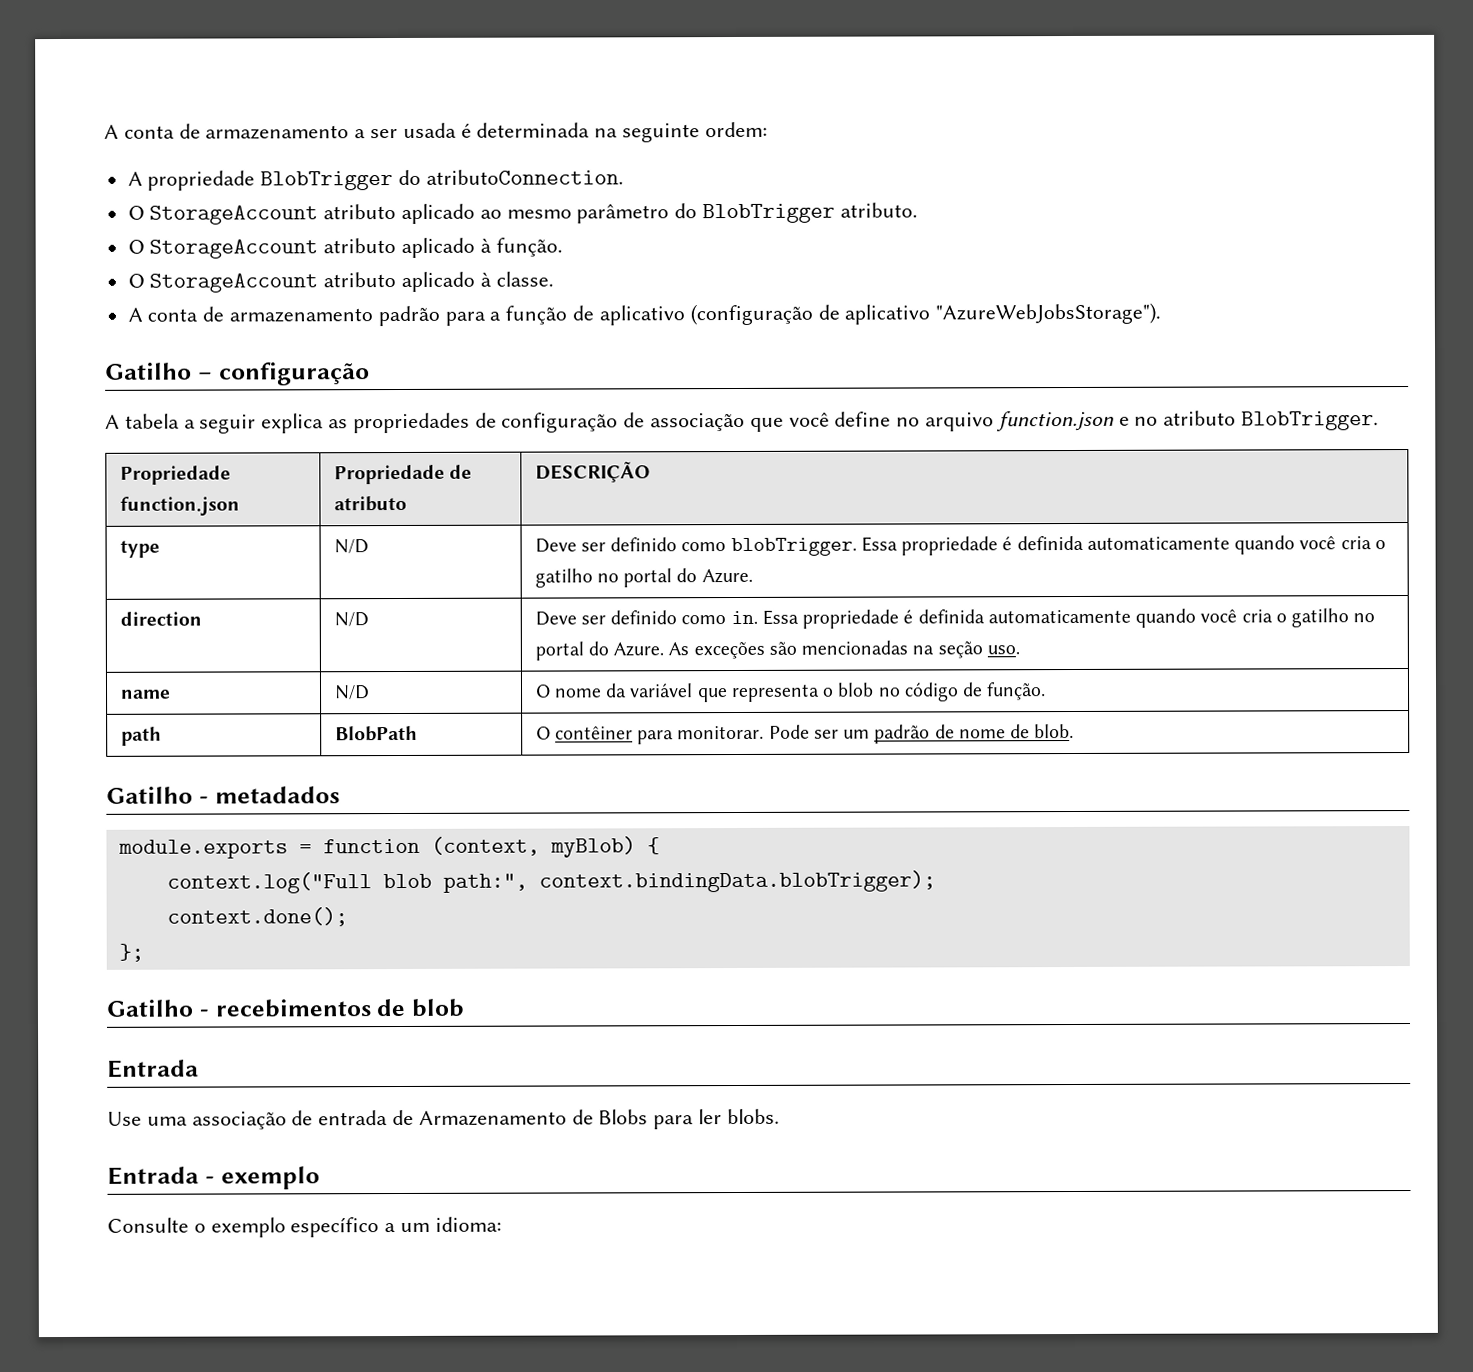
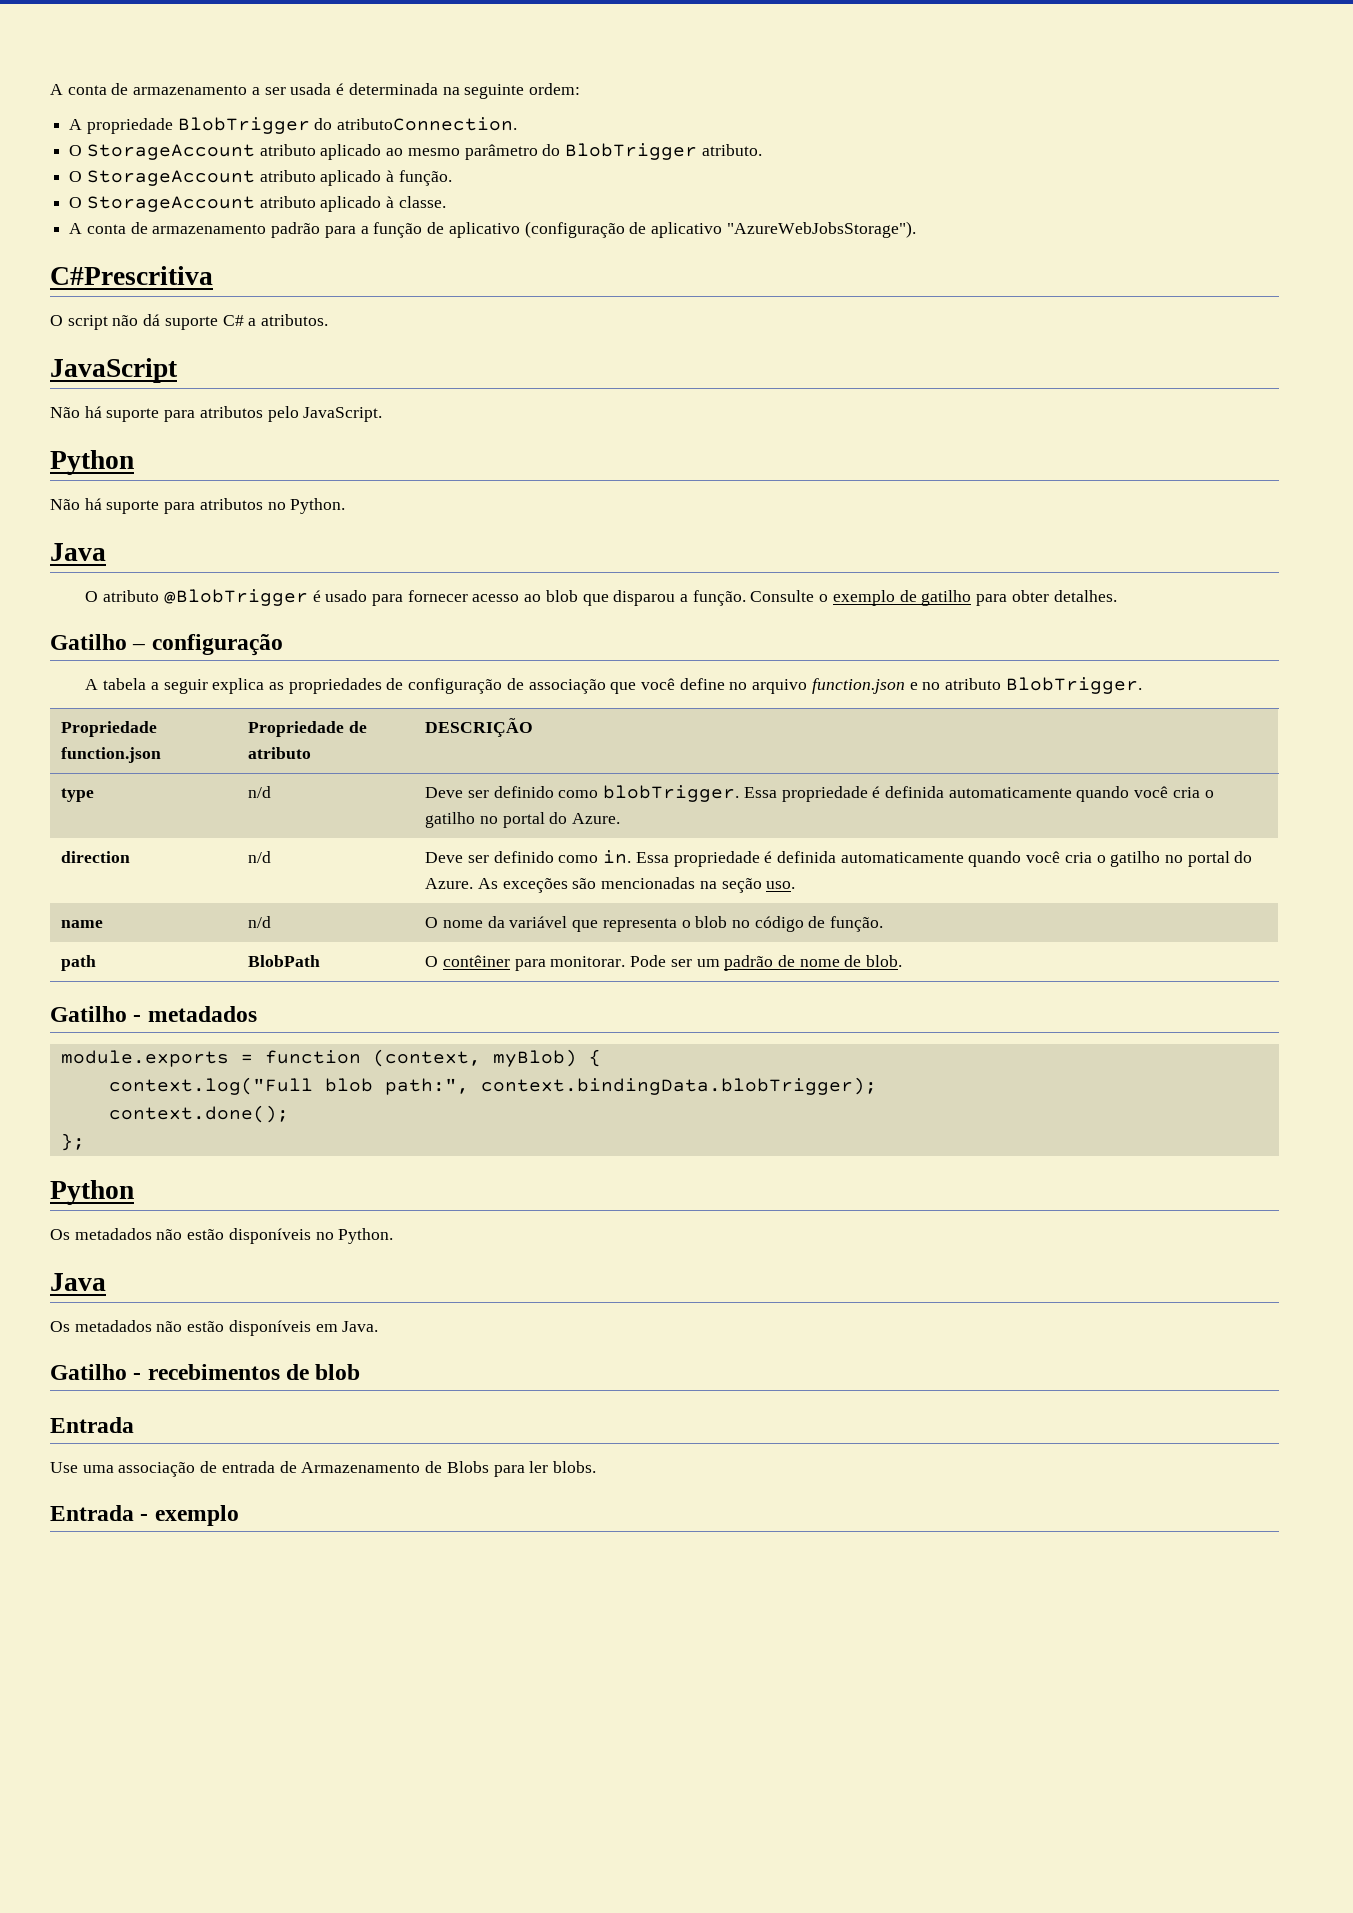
+ C#Prescritiva
+ O script não dá suporte C# a atributos.
+ JavaScript
+ Não há suporte para atributos pelo JavaScript.
+ Python
+ Não há suporte para atributos no Python.
+ Java
+ O atributo @BlobTrigger é usado para fornecer acesso ao blob que disparou a função. Consulte o exemplo de gatilho para obter detalhes.
- type | N/D | Deve ser definido como blobTrigger. Essa propriedade é definida automaticamente quando você cria o gatilho no portal do Azure.
+ type | n/d | Deve ser definido como blobTrigger. Essa propriedade é definida automaticamente quando você cria o gatilho no portal do Azure.
- direction | N/D | Deve ser definido como in. Essa propriedade é definida automaticamente quando você cria o gatilho no portal do Azure. As exceções são mencionadas na seção uso.
+ direction | n/d | Deve ser definido como in. Essa propriedade é definida automaticamente quando você cria o gatilho no portal do Azure. As exceções são mencionadas na seção uso.
- name | N/D | O nome da variável que representa o blob no código de função.
+ name | n/d | O nome da variável que representa o blob no código de função.
  };
+ Python
+ Os metadados não estão disponíveis no Python.
+ Java
+ Os metadados não estão disponíveis em Java.
- Consulte o exemplo específico a um idioma:

